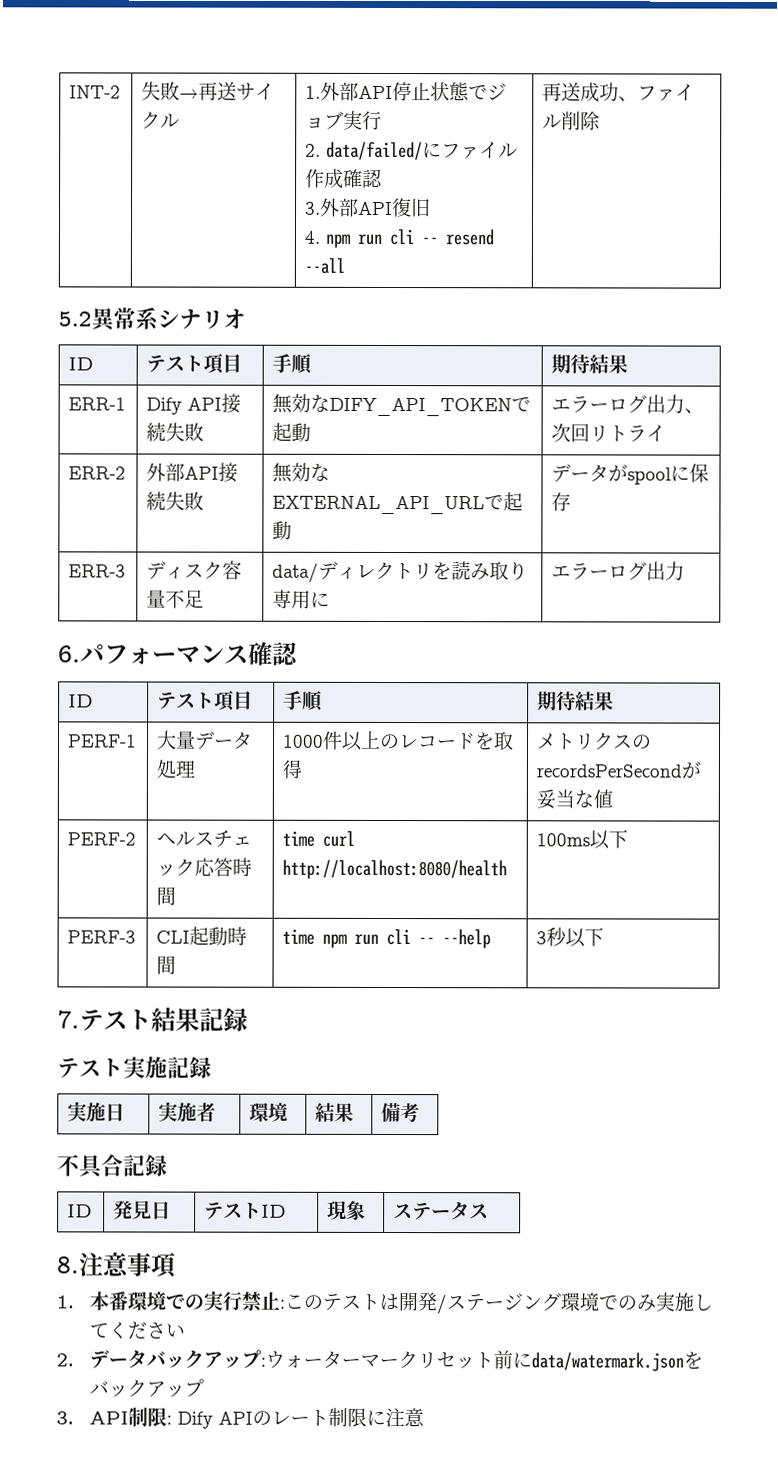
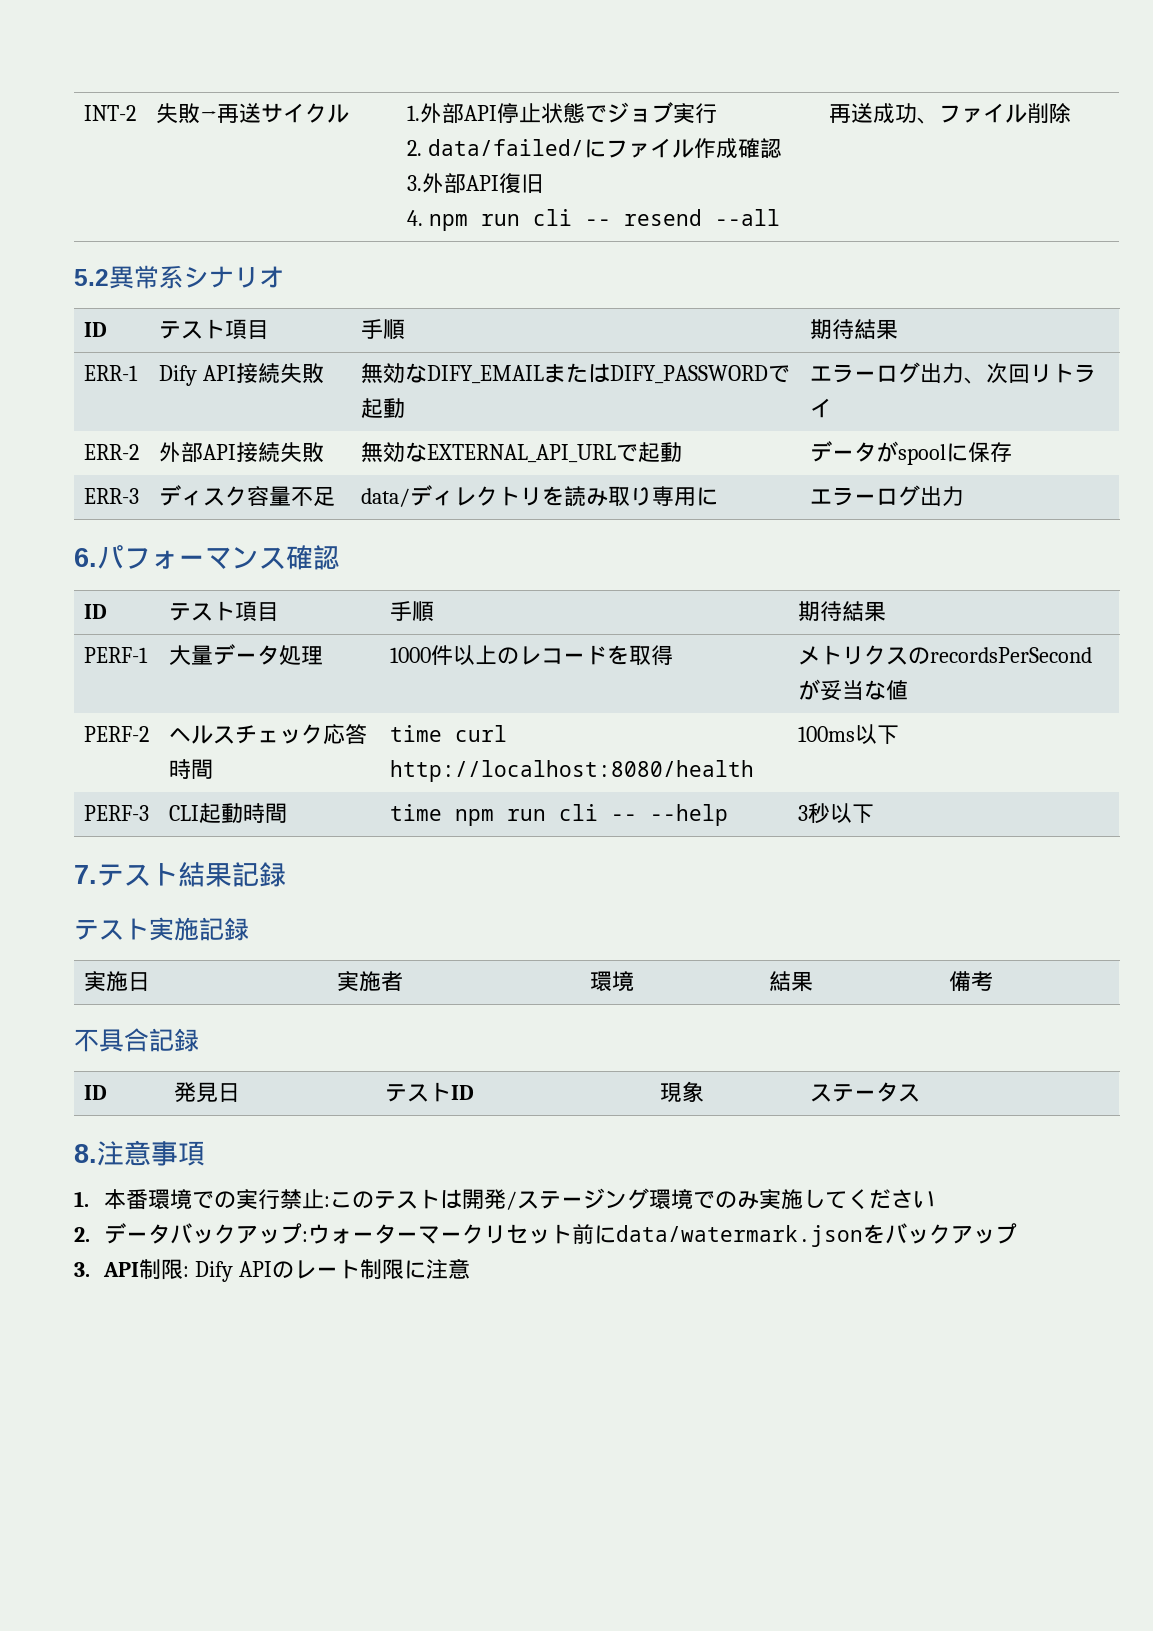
- ERR-1 | Dify API接続失敗 | 無効なDIFY_API_TOKENで起動 | エラーログ出力、次回リトライ
+ ERR-1 | Dify API接続失敗 | 無効なDIFY_EMAILまたはDIFY_PASSWORDで起動 | エラーログ出力、次回リトライ

